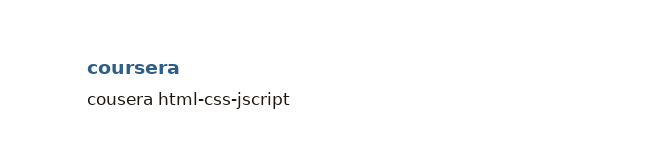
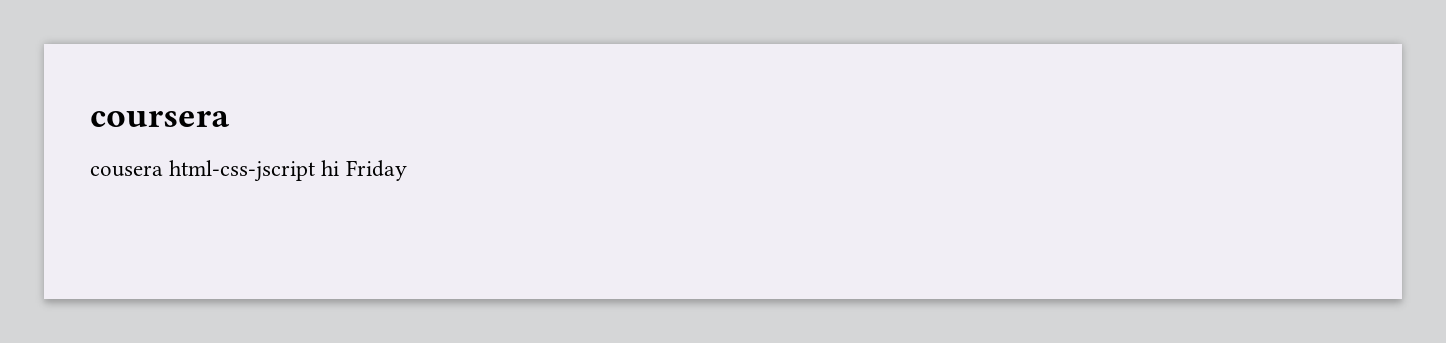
- cousera html-css-jscript
+ cousera html-css-jscript hi Friday

